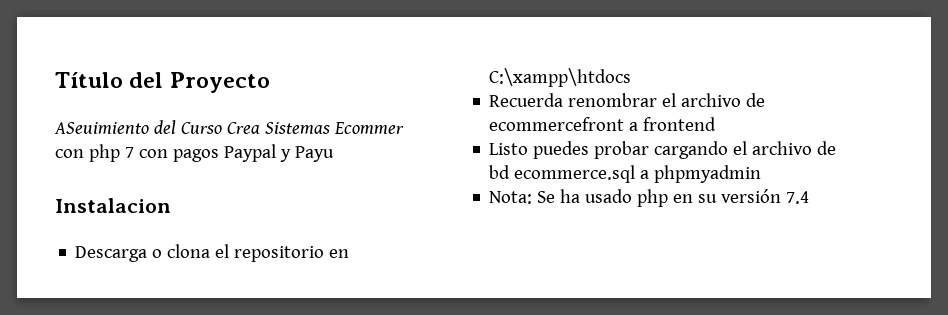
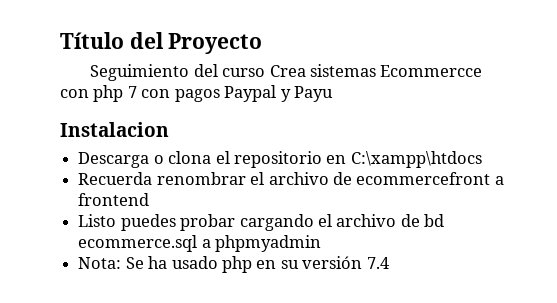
- ASeuimiento del Curso Crea Sistemas Ecommer con php 7 con pagos Paypal y Payu
+ Seguimiento del curso Crea sistemas Ecommercce con php 7 con pagos Paypal y Payu

